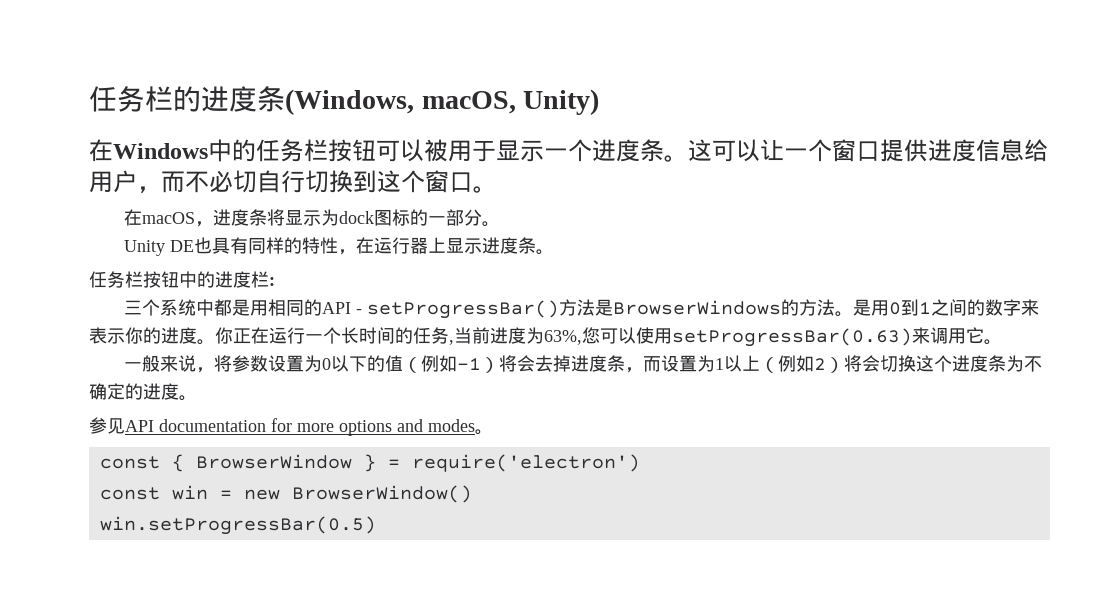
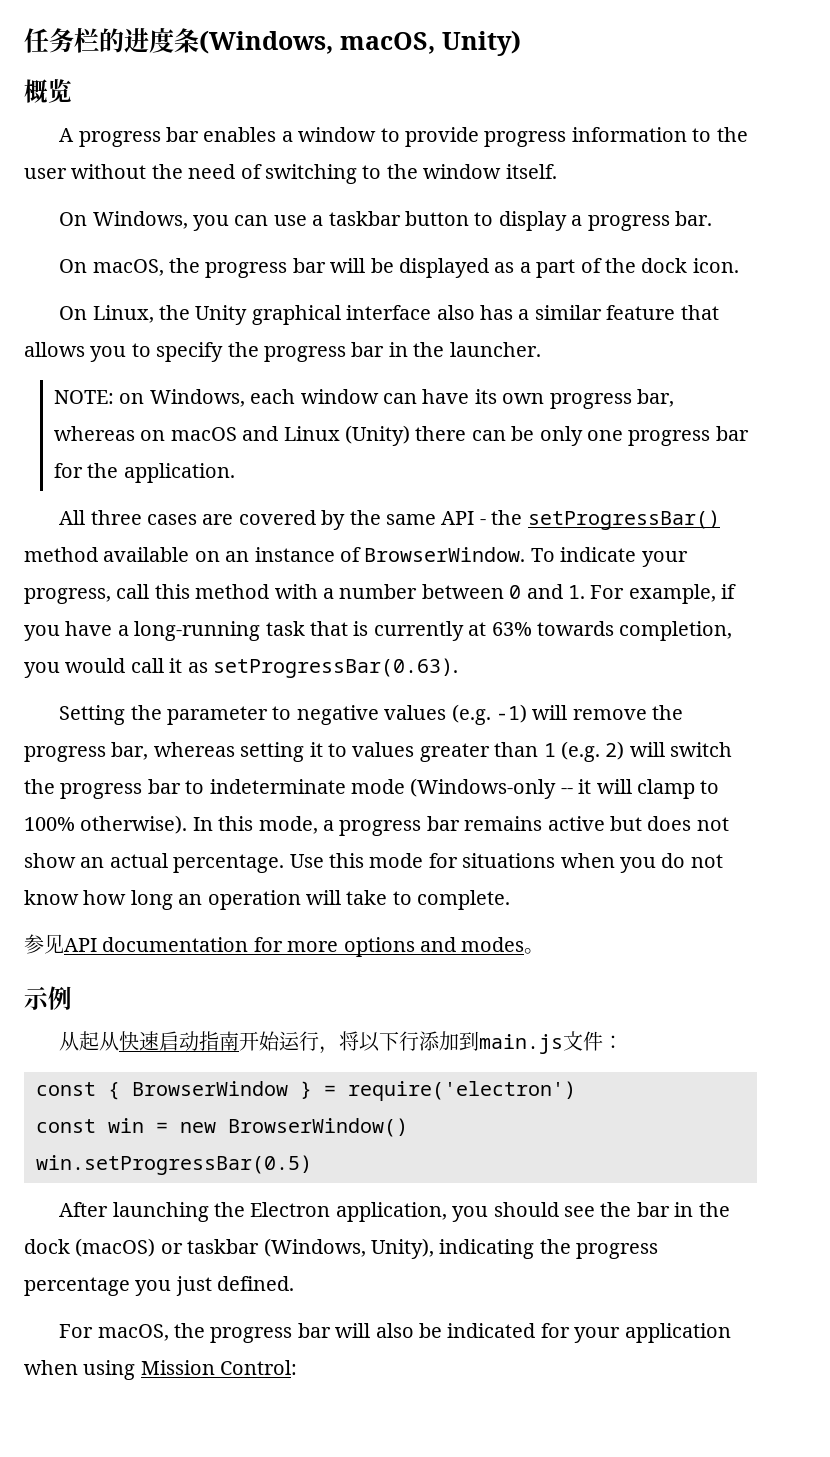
- 在Windows中的任务栏按钮可以被用于显示一个进度条。这可以让一个窗口提供进度信息给用户，而不必切自行切换到这个窗口。
- 在macOS，进度条将显示为dock图标的一部分。
- Unity DE也具有同样的特性，在运行器上显示进度条。
- 任务栏按钮中的进度栏:
- 三个系统中都是用相同的API - setProgressBar()方法是BrowserWindows的方法。是用0到1之间的数字来表示你的进度。你正在运行一个长时间的任务,当前进度为63%,您可以使用setProgressBar(0.63)来调用它。
- 一般来说，将参数设置为0以下的值（例如-1）将会去掉进度条，而设置为1以上（例如2）将会切换这个进度条为不确定的进度。
+ 概览
+ A progress bar enables a window to provide progress information to the user without the need of switching to the window itself.
+ On Windows, you can use a taskbar button to display a progress bar.
+ On macOS, the progress bar will be displayed as a part of the dock icon.
+ On Linux, the Unity graphical interface also has a similar feature that allows you to specify the progress bar in the launcher.
+ NOTE: on Windows, each window can have its own progress bar, whereas on macOS and Linux (Unity) there can be only one progress bar for the application.
+ All three cases are covered by the same API - the setProgressBar() method available on an instance of BrowserWindow. To indicate your progress, call this method with a number between 0 and 1. For example, if you have a long-running task that is currently at 63% towards completion, you would call it as setProgressBar(0.63).
+ Setting the parameter to negative values (e.g. -1) will remove the progress bar, whereas setting it to values greater than 1 (e.g. 2) will switch the progress bar to indeterminate mode (Windows-only -- it will clamp to 100% otherwise). In this mode, a progress bar remains active but does not show an actual percentage. Use this mode for situations when you do not know how long an operation will take to complete.
+ 示例
+ 从起从快速启动指南开始运行，将以下行添加到main.js文件：
+ After launching the Electron application, you should see the bar in the dock (macOS) or taskbar (Windows, Unity), indicating the progress percentage you just defined.
+ For macOS, the progress bar will also be indicated for your application when using Mission Control:

